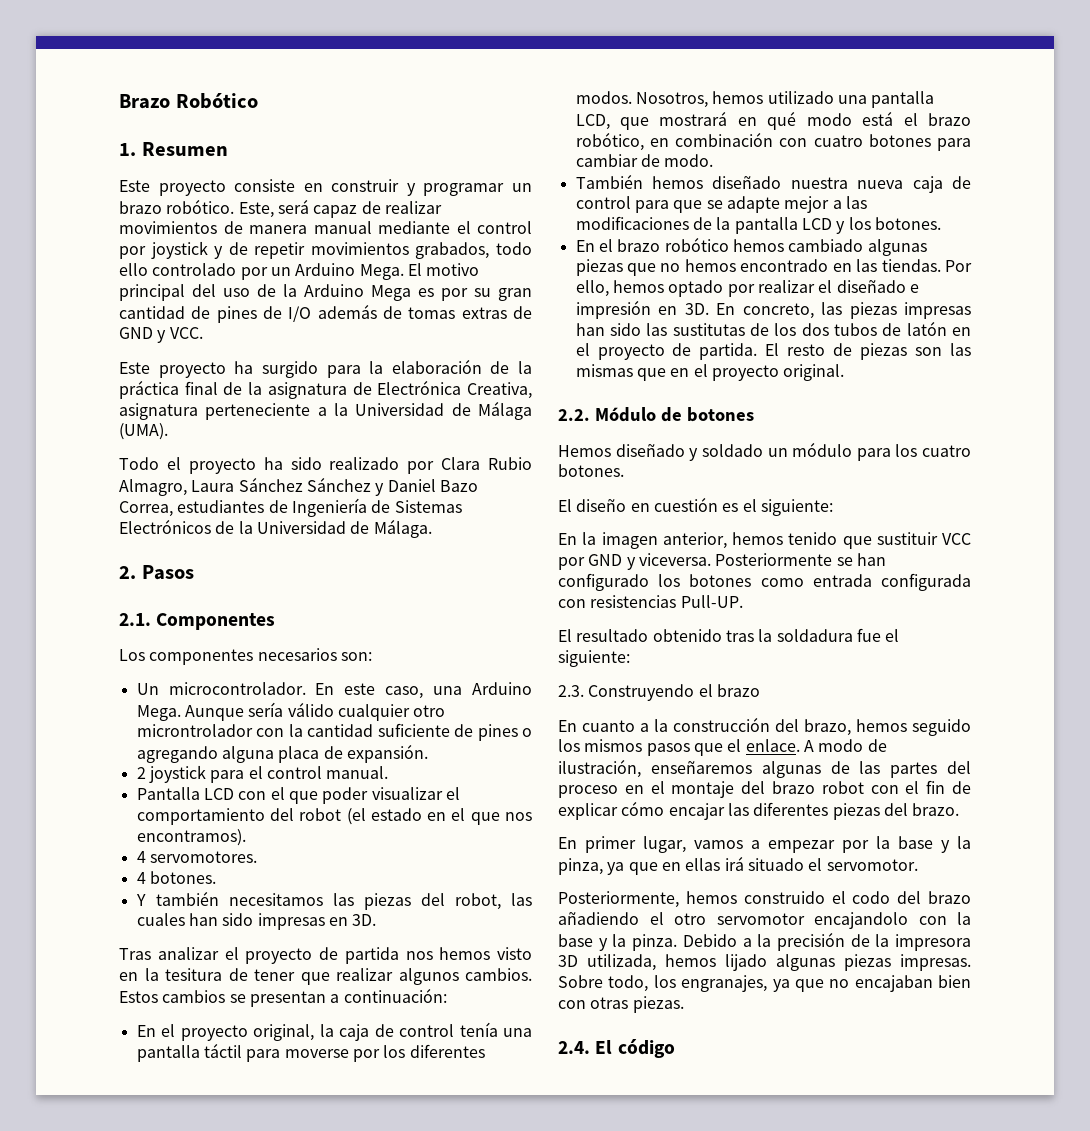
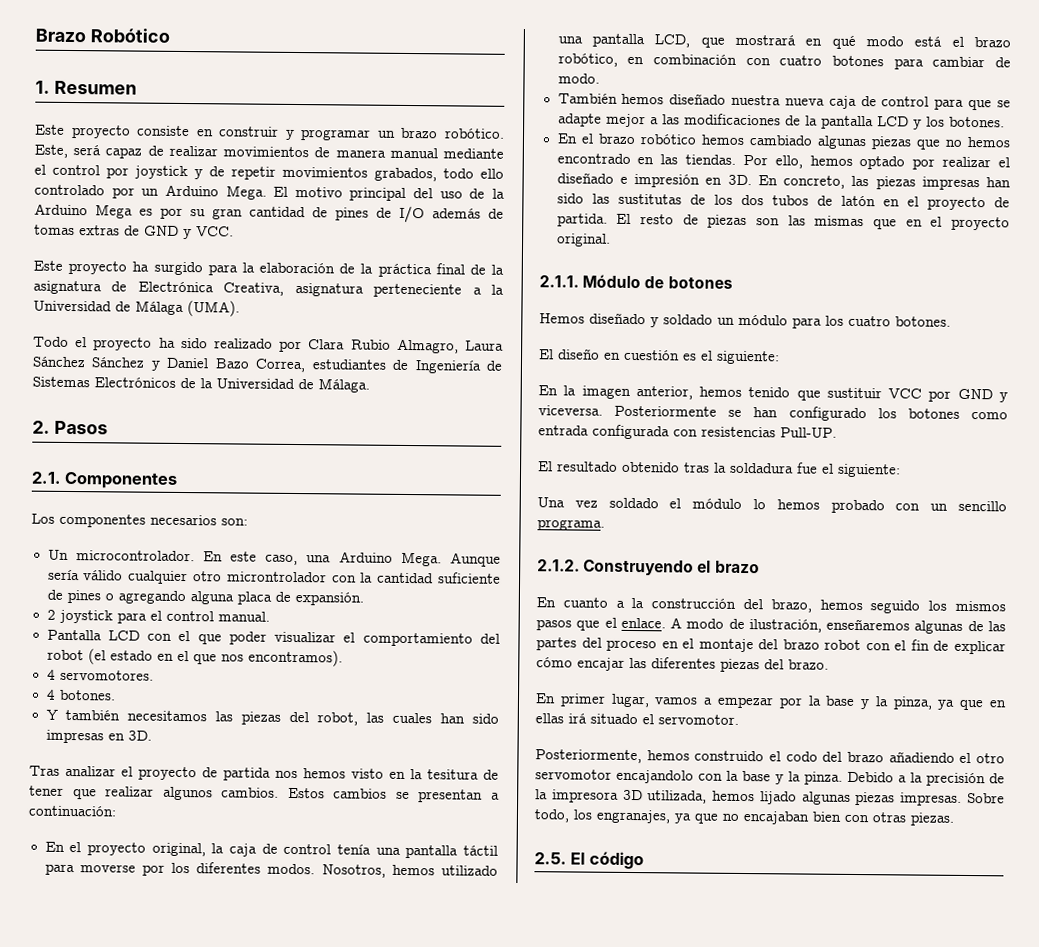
- 2.2. Módulo de botones
+ 2.1.1. Módulo de botones
- 2.3. Construyendo el brazo
+ Una vez soldado el módulo lo hemos probado con un sencillo programa.
+ 2.1.2. Construyendo el brazo
- 2.4. El código
+ 2.5. El código

